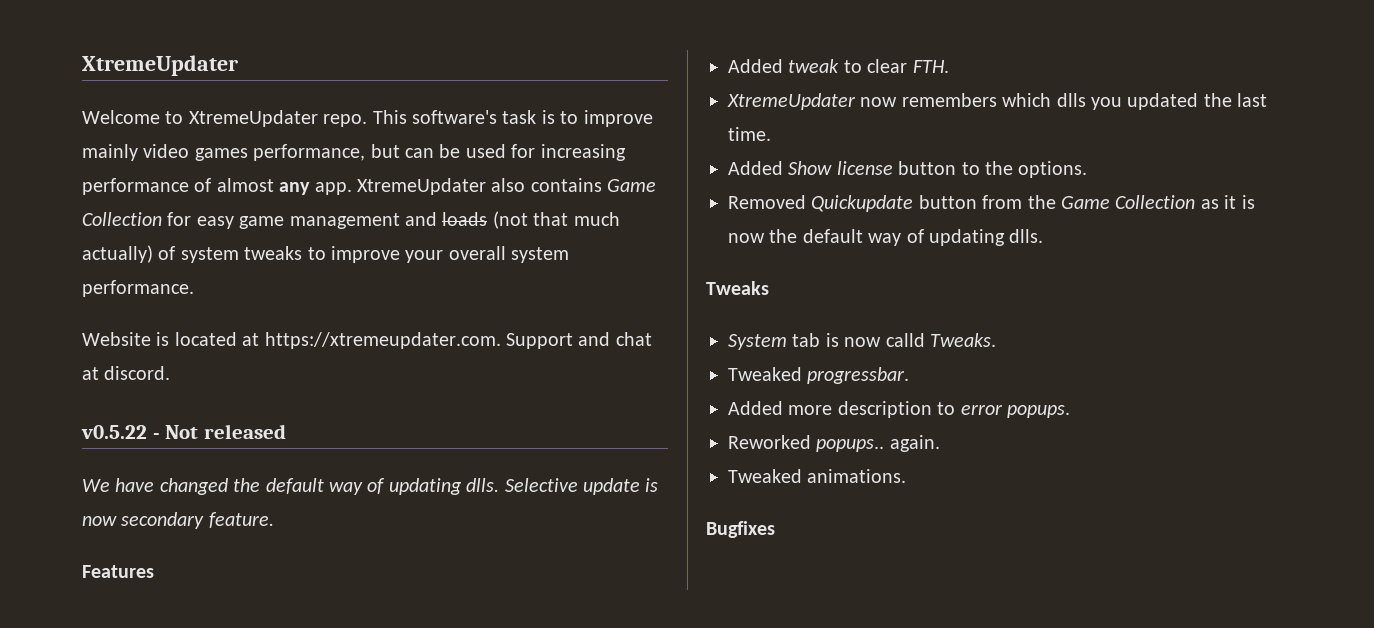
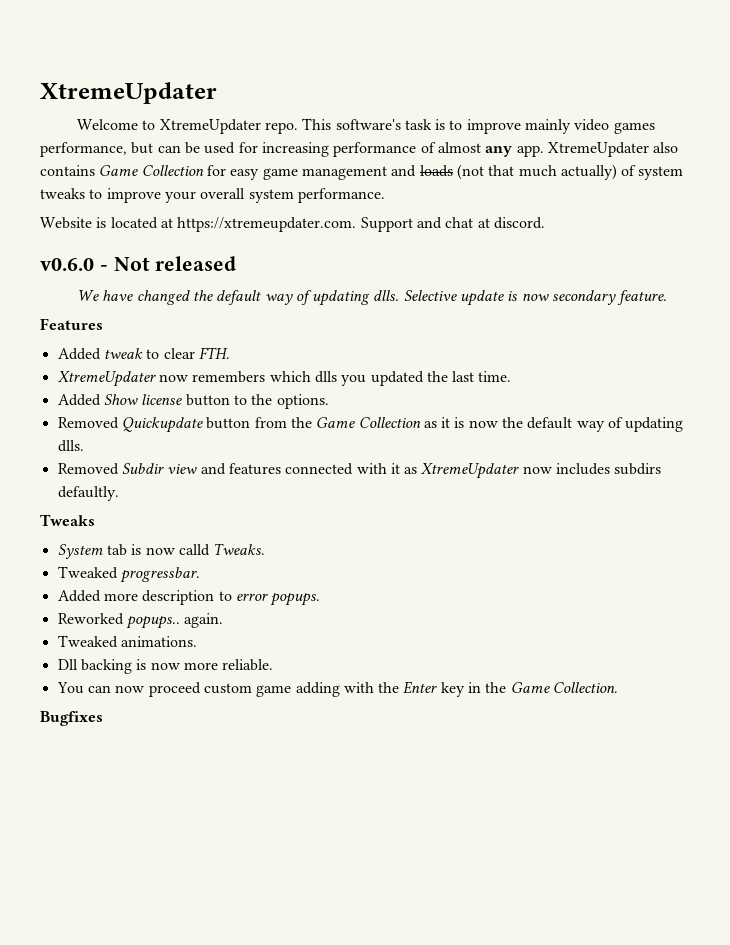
- v0.5.22 - Not released
+ v0.6.0 - Not released
+ Removed Subdir view and features connected with it as XtremeUpdater now includes subdirs defaultly.
+ Dll backing is now more reliable.
+ You can now proceed custom game adding with the Enter key in the Game Collection.

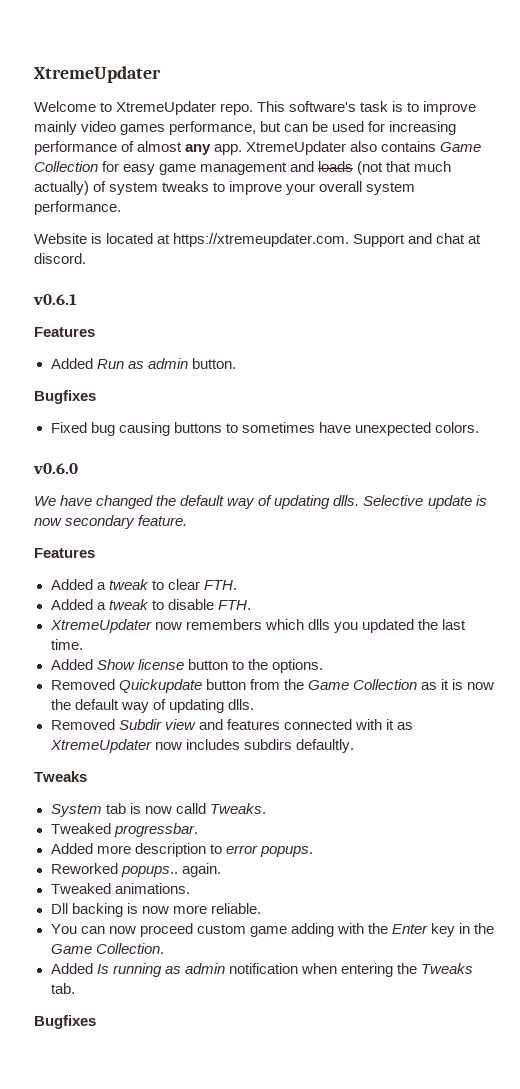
- v0.6.0 - Not released
+ v0.6.1
+ Features
+ Added Run as admin button.
+ Bugfixes
+ Fixed bug causing buttons to sometimes have unexpected colors.
+ v0.6.0
- Added tweak to clear FTH.
+ Added a tweak to clear FTH.
+ Added a tweak to disable FTH.
+ Added Is running as admin notification when entering the Tweaks tab.

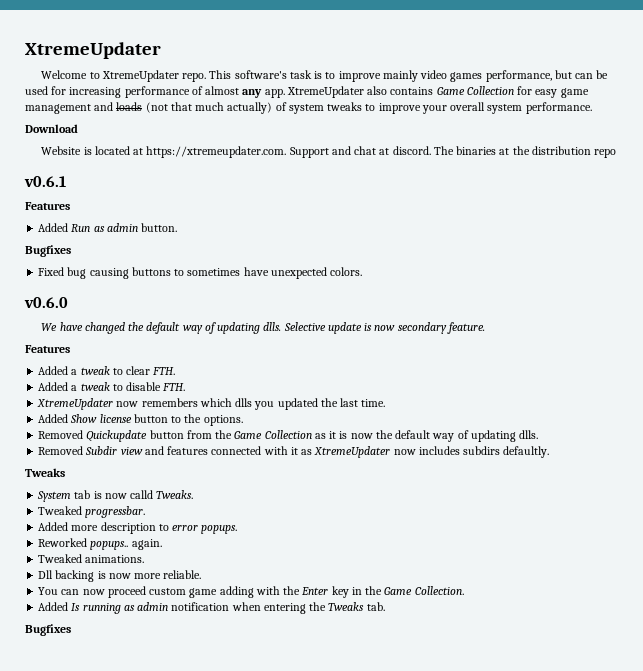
+ Download
+ The binaries at the distribution repo

